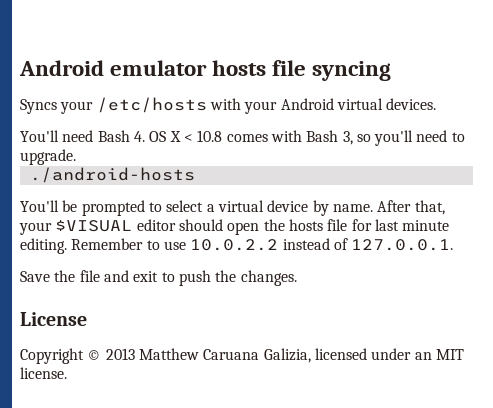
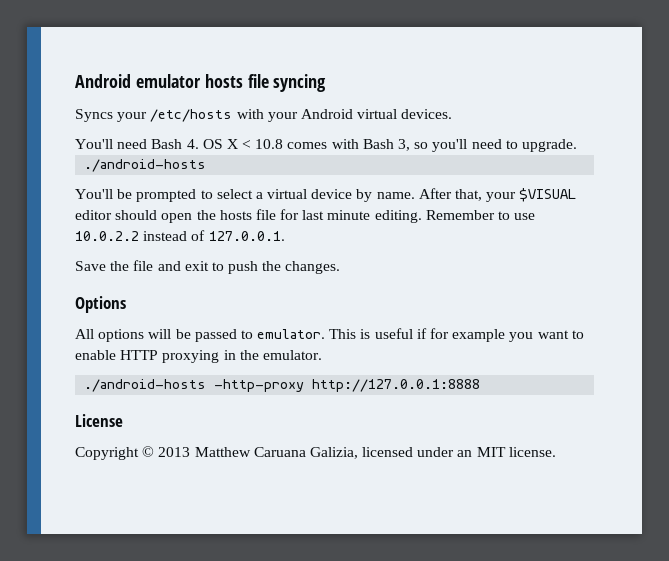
+ Options
+ All options will be passed to emulator. This is useful if for example you want to enable HTTP proxying in the emulator.
+ ./android-hosts -http-proxy http://127.0.0.1:8888

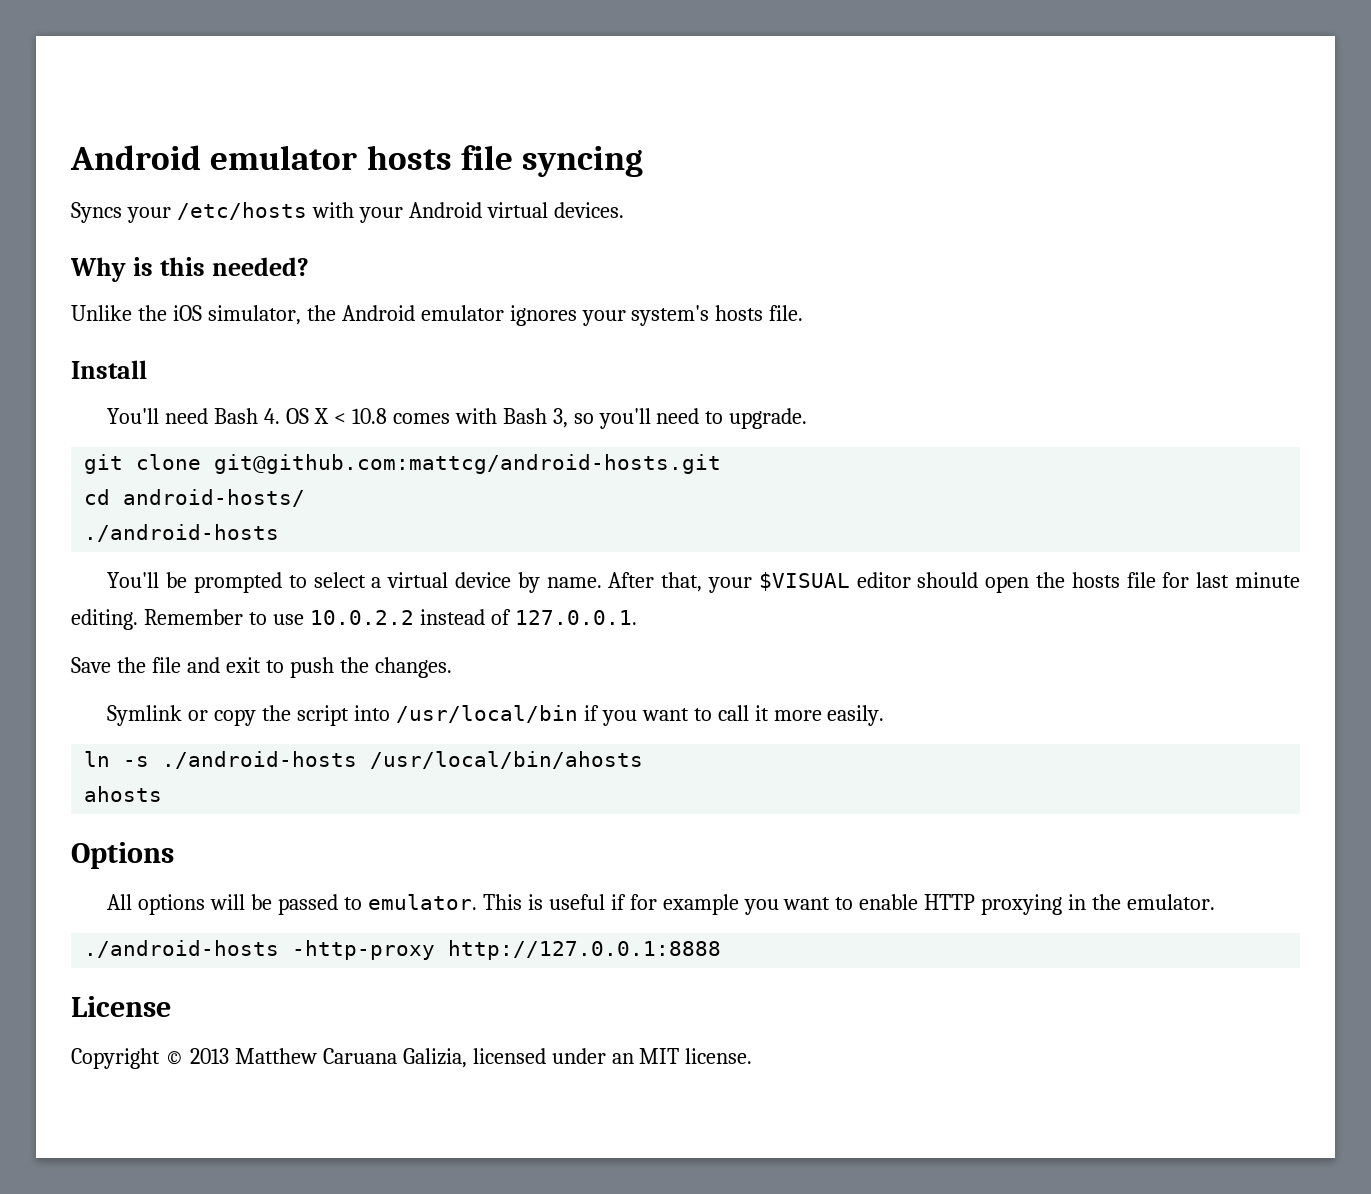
+ Why is this needed?
+ Unlike the iOS simulator, the Android emulator ignores your system's hosts file.
+ Install
+ git clone git@github.com:mattcg/android-hosts.git
+ cd android-hosts/
+ Symlink or copy the script into /usr/local/bin if you want to call it more easily.
+ ln -s ./android-hosts /usr/local/bin/ahosts
+ ahosts

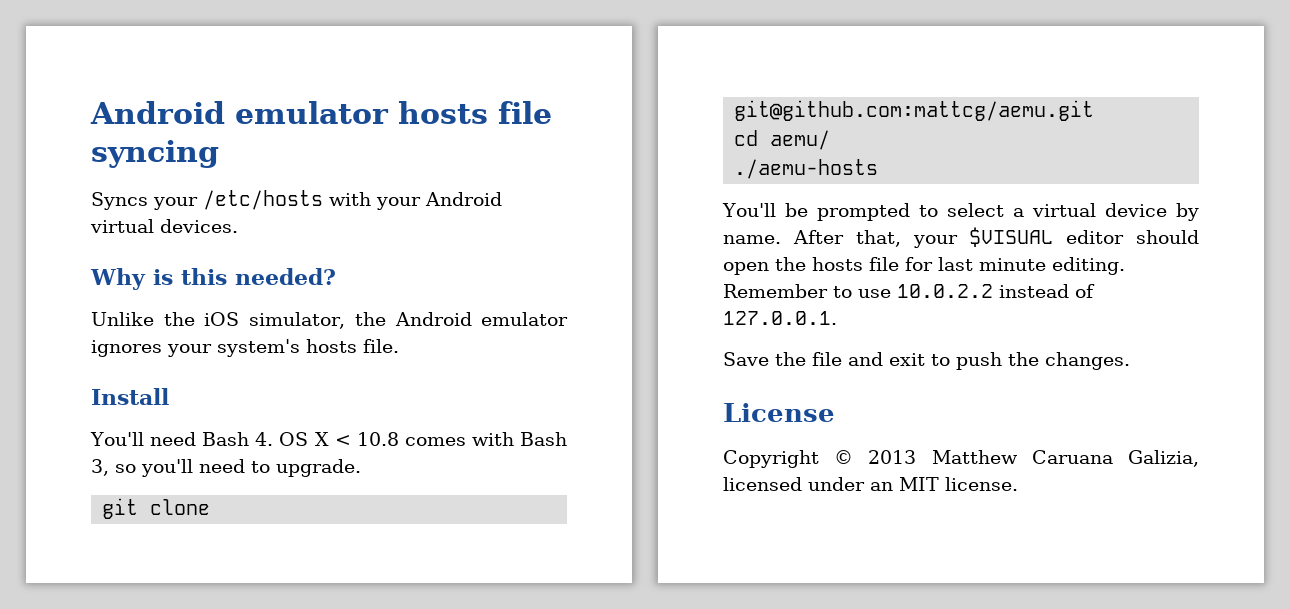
- git clone git@github.com:mattcg/android-hosts.git
+ git clone git@github.com:mattcg/aemu.git
- cd android-hosts/
- ./android-hosts
+ cd aemu/
+ ./aemu-hosts
- Symlink or copy the script into /usr/local/bin if you want to call it more easily.
- ln -s ./android-hosts /usr/local/bin/ahosts
- ahosts
- Options
- All options will be passed to emulator. This is useful if for example you want to enable HTTP proxying in the emulator.
- ./android-hosts -http-proxy http://127.0.0.1:8888

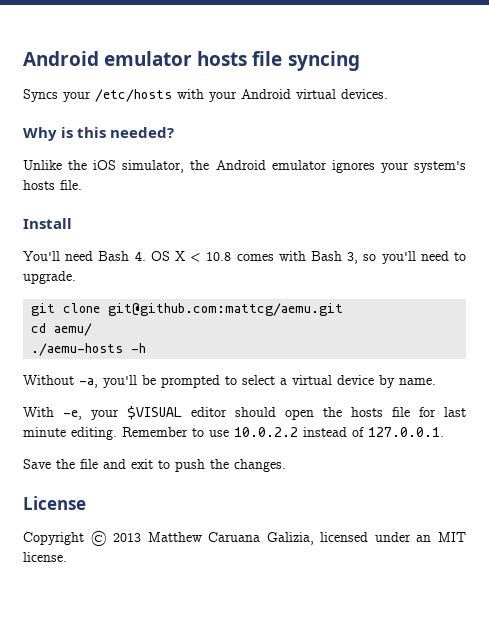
- ./aemu-hosts
- You'll be prompted to select a virtual device by name. After that, your $VISUAL editor should open the hosts file for last minute editing.
+ ./aemu-hosts -h
+ Without -a, you'll be prompted to select a virtual device by name.
+ With -e, your $VISUAL editor should open the hosts file for last minute editing.

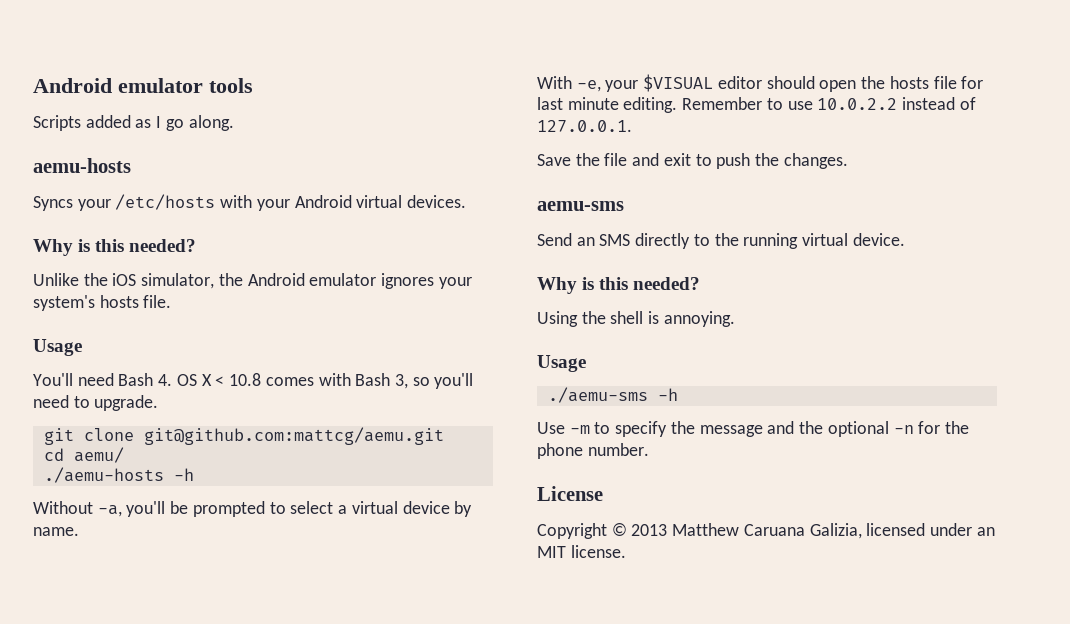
- Android emulator hosts file syncing
+ Android emulator tools
+ Scripts added as I go along.
+ aemu-hosts
  Unlike the iOS simulator, the Android emulator ignores your system's hosts file.
- Install
+ Usage
+ aemu-sms
+ Send an SMS directly to the running virtual device.
+ Why is this needed?
+ Using the shell is annoying.
+ Usage
+ ./aemu-sms -h
+ Use -m to specify the message and the optional -n for the phone number.

